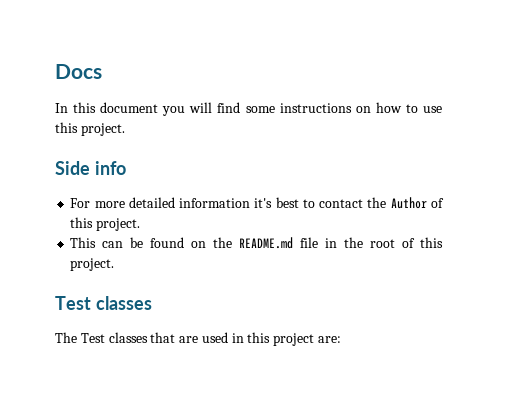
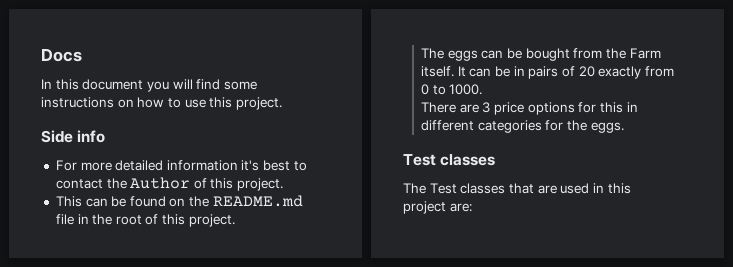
+ The eggs can be bought from the Farm itself. It can be in pairs of 20 exactly from 0 to 1000.
+ There are 3 price options for this in different categories for the eggs.

